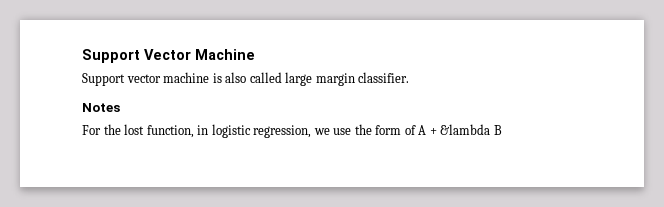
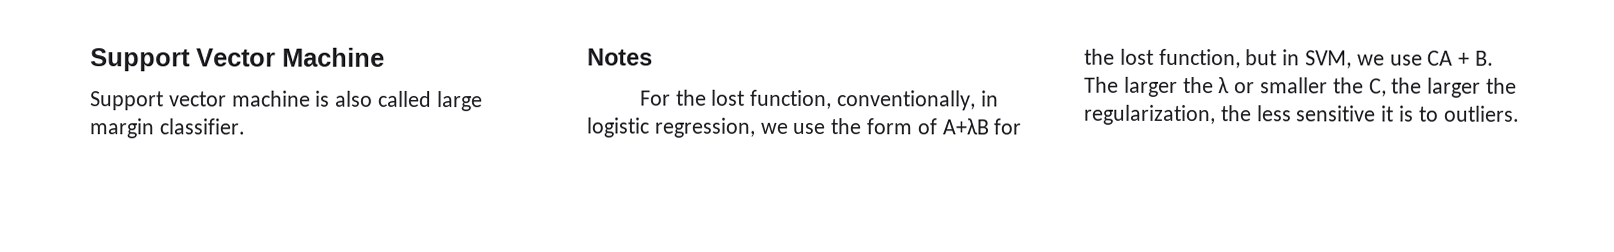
- For the lost function, in logistic regression, we use the form of A + &lambda B
+ For the lost function, conventionally, in logistic regression, we use the form of A+λB for the lost function, but in SVM, we use CA + B. The larger the λ or smaller the C, the larger the regularization, the less sensitive it is to outliers.

